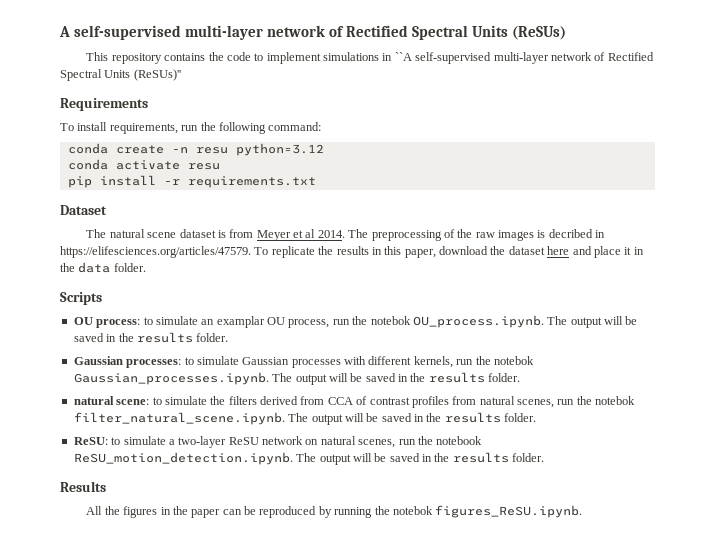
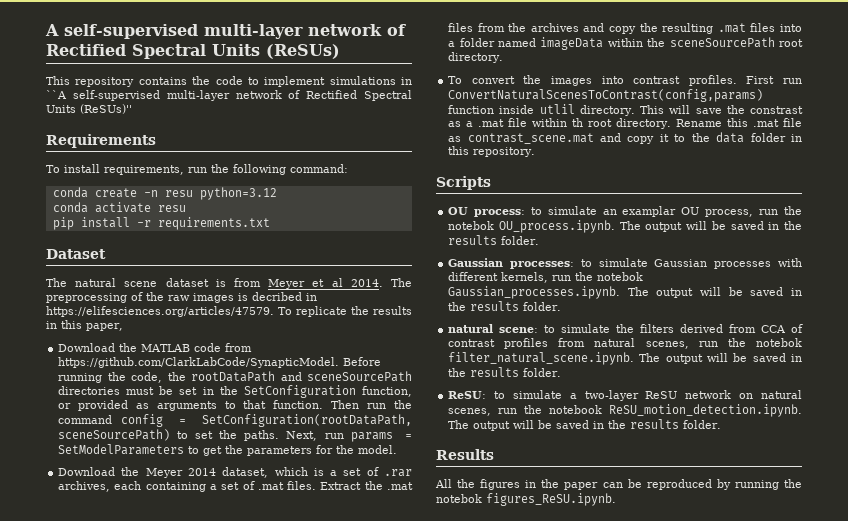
- The preprocessing of the raw images is decribed in https://elifesciences.org/articles/47579. To replicate the results in this paper, download the dataset here and place it in the data folder.
+ The preprocessing of the raw images is decribed in https://elifesciences.org/articles/47579. To replicate the results in this paper,
+ Download the MATLAB code from https://github.com/ClarkLabCode/SynapticModel. Before running the code, the rootDataPath and sceneSourcePath directories must be set in the SetConfiguration function, or provided as arguments to that function. Then run the command config = SetConfiguration(rootDataPath, sceneSourcePath) to set the paths. Next, run params = SetModelParameters to get the parameters for the model.
+ Download the Meyer 2014 dataset, which is a set of .rar archives, each containing a set of .mat files. Extract the .mat files from the archives and copy the resulting .mat files into a folder named imageData within the sceneSourcePath root directory.
+ To convert the images into contrast profiles. First run ConvertNaturalScenesToContrast(config,params) function inside utlil directory. This will save the constrast as a .mat file within th root directory. Rename this .mat file as contrast_scene.mat and copy it to the data folder in this repository.

